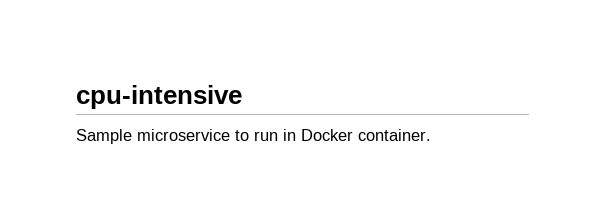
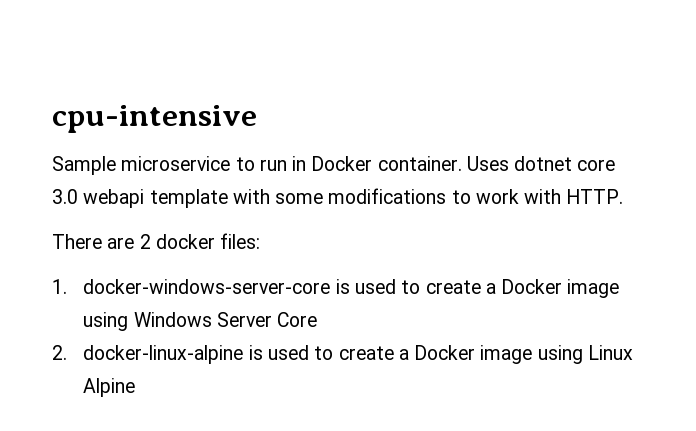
+ Uses dotnet core 3.0 webapi template with some modifications to work with HTTP.
+ There are 2 docker files:
+ 1. docker-windows-server-core is used to create a Docker image using Windows Server Core
+ 2. docker-linux-alpine is used to create a Docker image using Linux Alpine

